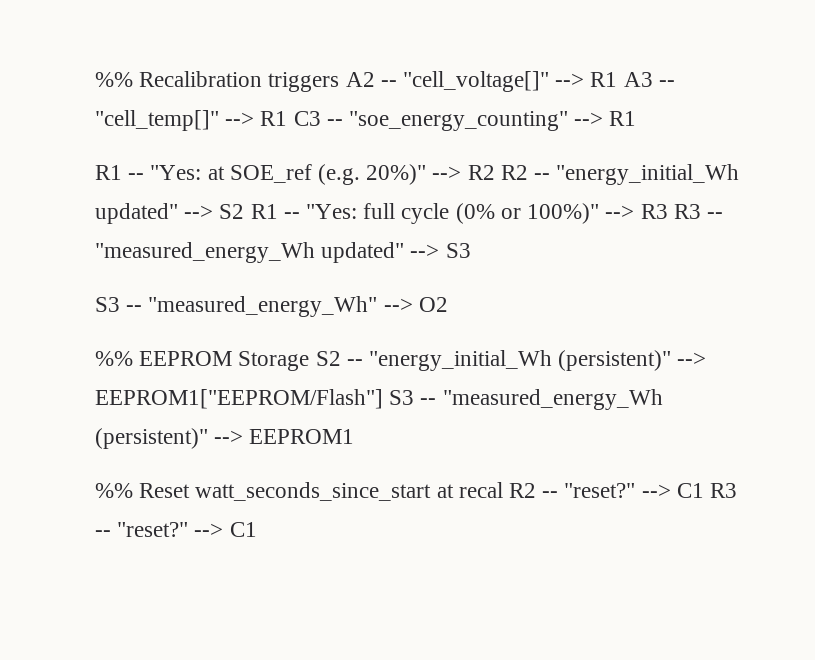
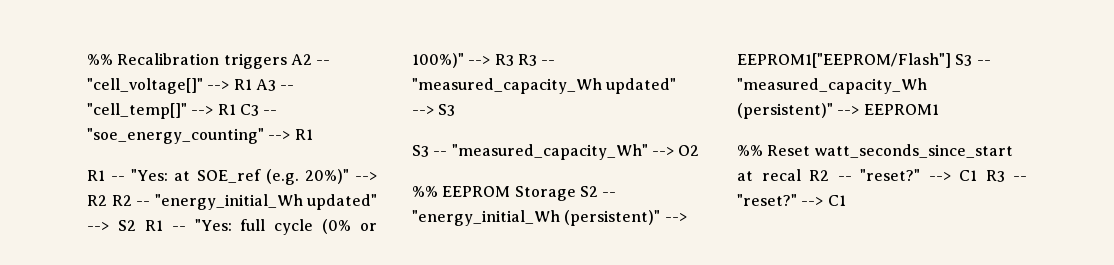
- R1 -- "Yes: at SOE_ref (e.g. 20%)" --> R2 R2 -- "energy_initial_Wh updated" --> S2 R1 -- "Yes: full cycle (0% or 100%)" --> R3 R3 -- "measured_energy_Wh updated" --> S3
+ R1 -- "Yes: at SOE_ref (e.g. 20%)" --> R2 R2 -- "energy_initial_Wh updated" --> S2 R1 -- "Yes: full cycle (0% or 100%)" --> R3 R3 -- "measured_capacity_Wh updated" --> S3
- S3 -- "measured_energy_Wh" --> O2
+ S3 -- "measured_capacity_Wh" --> O2
- %% EEPROM Storage S2 -- "energy_initial_Wh (persistent)" --> EEPROM1["EEPROM/Flash"] S3 -- "measured_energy_Wh (persistent)" --> EEPROM1
+ %% EEPROM Storage S2 -- "energy_initial_Wh (persistent)" --> EEPROM1["EEPROM/Flash"] S3 -- "measured_capacity_Wh (persistent)" --> EEPROM1

